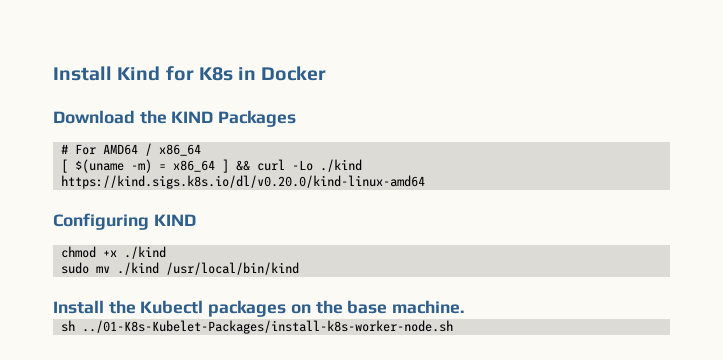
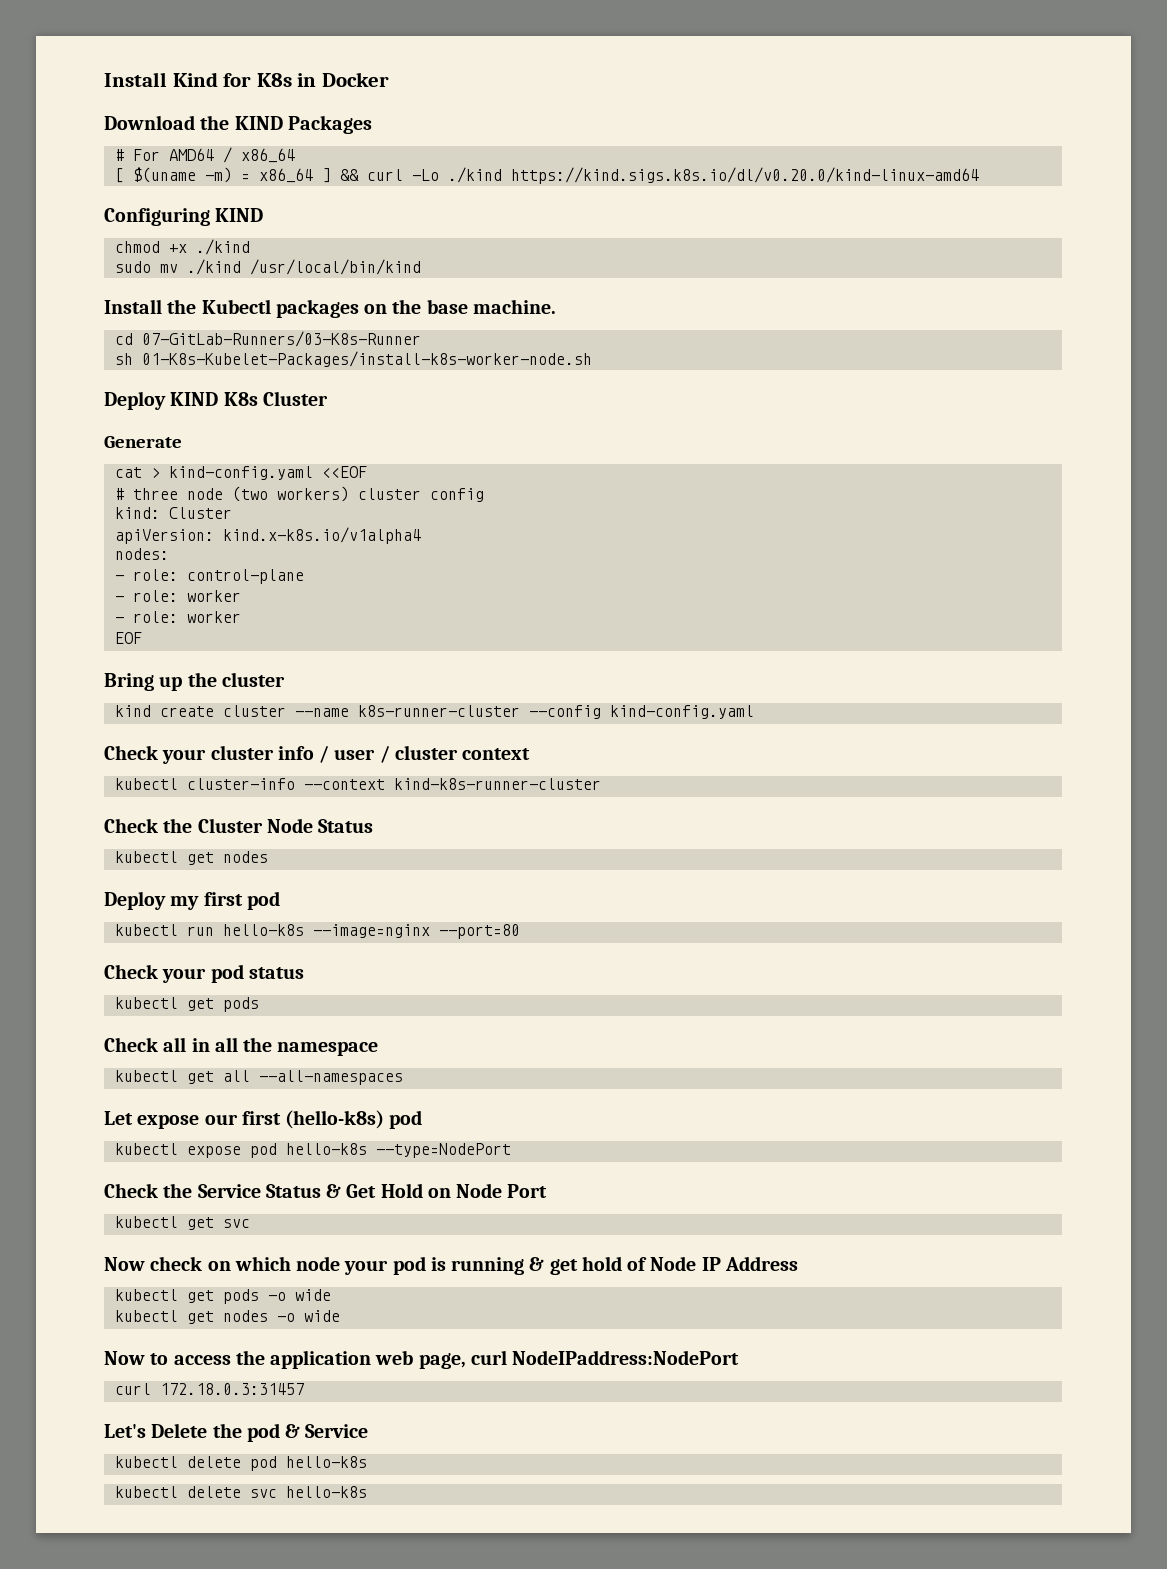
+ cd 07-GitLab-Runners/03-K8s-Runner
- sh ../01-K8s-Kubelet-Packages/install-k8s-worker-node.sh
+ sh 01-K8s-Kubelet-Packages/install-k8s-worker-node.sh
+ Deploy KIND K8s Cluster
+ Generate
+ cat > kind-config.yaml <<EOF
+ # three node (two workers) cluster config
+ kind: Cluster
+ apiVersion: kind.x-k8s.io/v1alpha4
+ nodes:
+ - role: control-plane
+ - role: worker
+ - role: worker
+ EOF
+ Bring up the cluster
+ kind create cluster --name k8s-runner-cluster --config kind-config.yaml
+ Check your cluster info / user / cluster context
+ kubectl cluster-info --context kind-k8s-runner-cluster
+ Check the Cluster Node Status
+ kubectl get nodes
+ Deploy my first pod
+ kubectl run hello-k8s --image=nginx --port=80
+ Check your pod status
+ kubectl get pods
+ Check all in all the namespace
+ kubectl get all --all-namespaces
+ Let expose our first (hello-k8s) pod
+ kubectl expose pod hello-k8s --type=NodePort
+ Check the Service Status & Get Hold on Node Port
+ kubectl get svc
+ Now check on which node your pod is running & get hold of Node IP Address
+ kubectl get pods -o wide
+ kubectl get nodes -o wide
+ Now to access the application web page, curl NodeIPaddress:NodePort
+ curl 172.18.0.3:31457
+ Let's Delete the pod & Service
+ kubectl delete pod hello-k8s
+ kubectl delete svc hello-k8s

